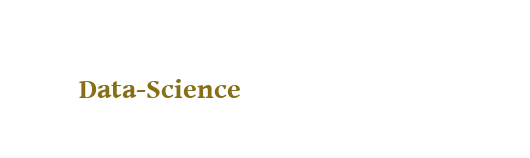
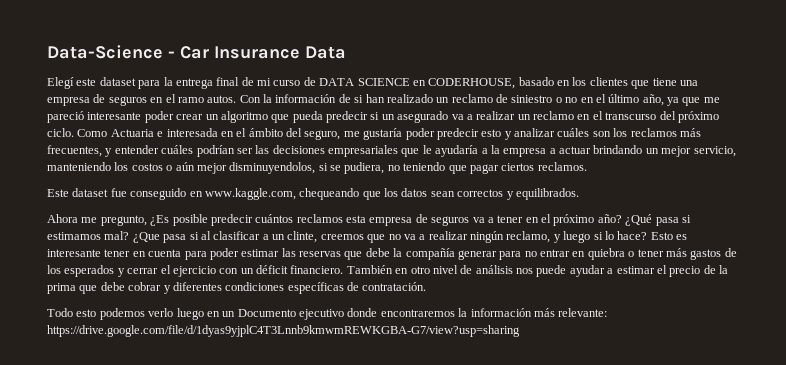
- Data-Science
+ Data-Science - Car Insurance Data
+ Elegí este dataset para la entrega final de mi curso de DATA SCIENCE en CODERHOUSE, basado en los clientes que tiene una empresa de seguros en el ramo autos. Con la información de si han realizado un reclamo de siniestro o no en el último año, ya que me pareció interesante poder crear un algoritmo que pueda predecir si un asegurado va a realizar un reclamo en el transcurso del próximo ciclo. Como Actuaria e interesada en el ámbito del seguro, me gustaría poder predecir esto y analizar cuáles son los reclamos más frecuentes, y entender cuáles podrían ser las decisiones empresariales que le ayudaría a la empresa a actuar brindando un mejor servicio, manteniendo los costos o aún mejor disminuyendolos, si se pudiera, no teniendo que pagar ciertos reclamos.
+ Este dataset fue conseguido en www.kaggle.com, chequeando que los datos sean correctos y equilibrados.
+ Ahora me pregunto, ¿Es posible predecir cuántos reclamos esta empresa de seguros va a tener en el próximo año? ¿Qué pasa si estimamos mal? ¿Que pasa si al clasificar a un clinte, creemos que no va a realizar ningún reclamo, y luego si lo hace? Esto es interesante tener en cuenta para poder estimar las reservas que debe la compañía generar para no entrar en quiebra o tener más gastos de los esperados y cerrar el ejercicio con un déficit financiero. También en otro nivel de análisis nos puede ayudar a estimar el precio de la prima que debe cobrar y diferentes condiciones específicas de contratación.
+ Todo esto podemos verlo luego en un Documento ejecutivo donde encontraremos la información más relevante: https://drive.google.com/file/d/1dyas9yjplC4T3Lnnb9kmwmREWKGBA-G7/view?usp=sharing

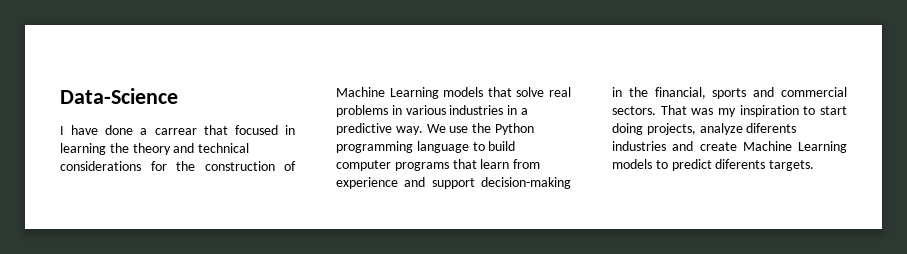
- Data-Science - Car Insurance Data
- Elegí este dataset para la entrega final de mi curso de DATA SCIENCE en CODERHOUSE, basado en los clientes que tiene una empresa de seguros en el ramo autos. Con la información de si han realizado un reclamo de siniestro o no en el último año, ya que me pareció interesante poder crear un algoritmo que pueda predecir si un asegurado va a realizar un reclamo en el transcurso del próximo ciclo. Como Actuaria e interesada en el ámbito del seguro, me gustaría poder predecir esto y analizar cuáles son los reclamos más frecuentes, y entender cuáles podrían ser las decisiones empresariales que le ayudaría a la empresa a actuar brindando un mejor servicio, manteniendo los costos o aún mejor disminuyendolos, si se pudiera, no teniendo que pagar ciertos reclamos.
- Este dataset fue conseguido en www.kaggle.com, chequeando que los datos sean correctos y equilibrados.
- Ahora me pregunto, ¿Es posible predecir cuántos reclamos esta empresa de seguros va a tener en el próximo año? ¿Qué pasa si estimamos mal? ¿Que pasa si al clasificar a un clinte, creemos que no va a realizar ningún reclamo, y luego si lo hace? Esto es interesante tener en cuenta para poder estimar las reservas que debe la compañía generar para no entrar en quiebra o tener más gastos de los esperados y cerrar el ejercicio con un déficit financiero. También en otro nivel de análisis nos puede ayudar a estimar el precio de la prima que debe cobrar y diferentes condiciones específicas de contratación.
- Todo esto podemos verlo luego en un Documento ejecutivo donde encontraremos la información más relevante: https://drive.google.com/file/d/1dyas9yjplC4T3Lnnb9kmwmREWKGBA-G7/view?usp=sharing
+ Data-Science
+ I have done a carrear that focused in learning the theory and technical considerations for the construction of Machine Learning models that solve real problems in various industries in a predictive way. We use the Python programming language to build computer programs that learn from experience and support decision-making in the financial, sports and commercial sectors. That was my inspiration to start doing projects, analyze diferents industries and create Machine Learning models to predict diferents targets.

